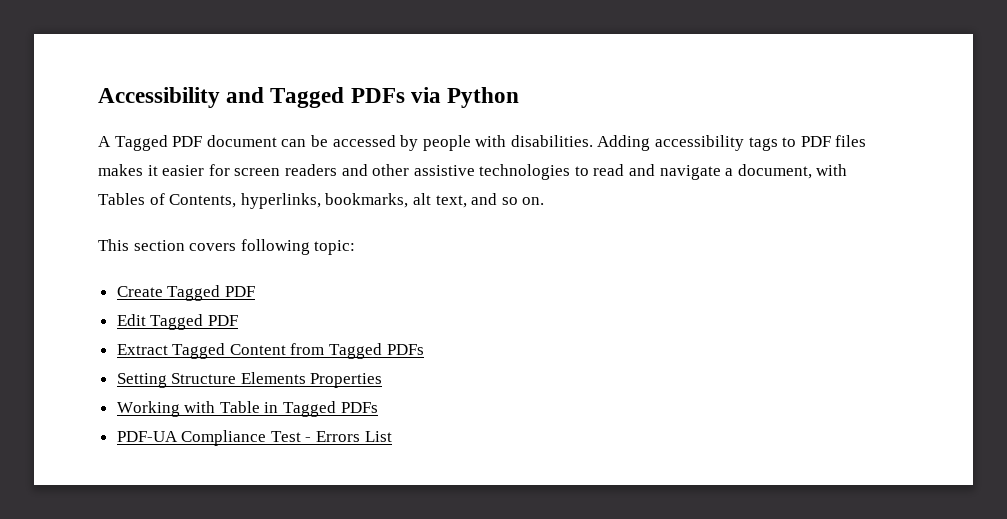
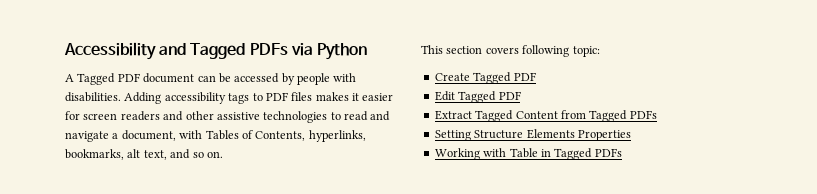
- PDF-UA Compliance Test - Errors List

